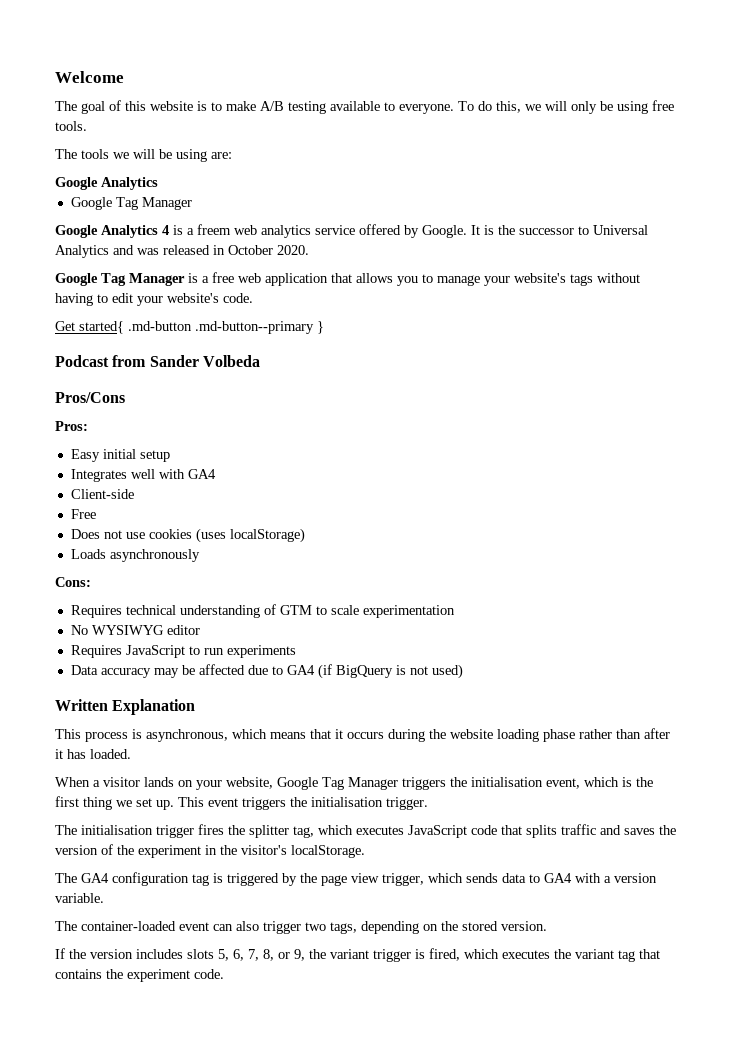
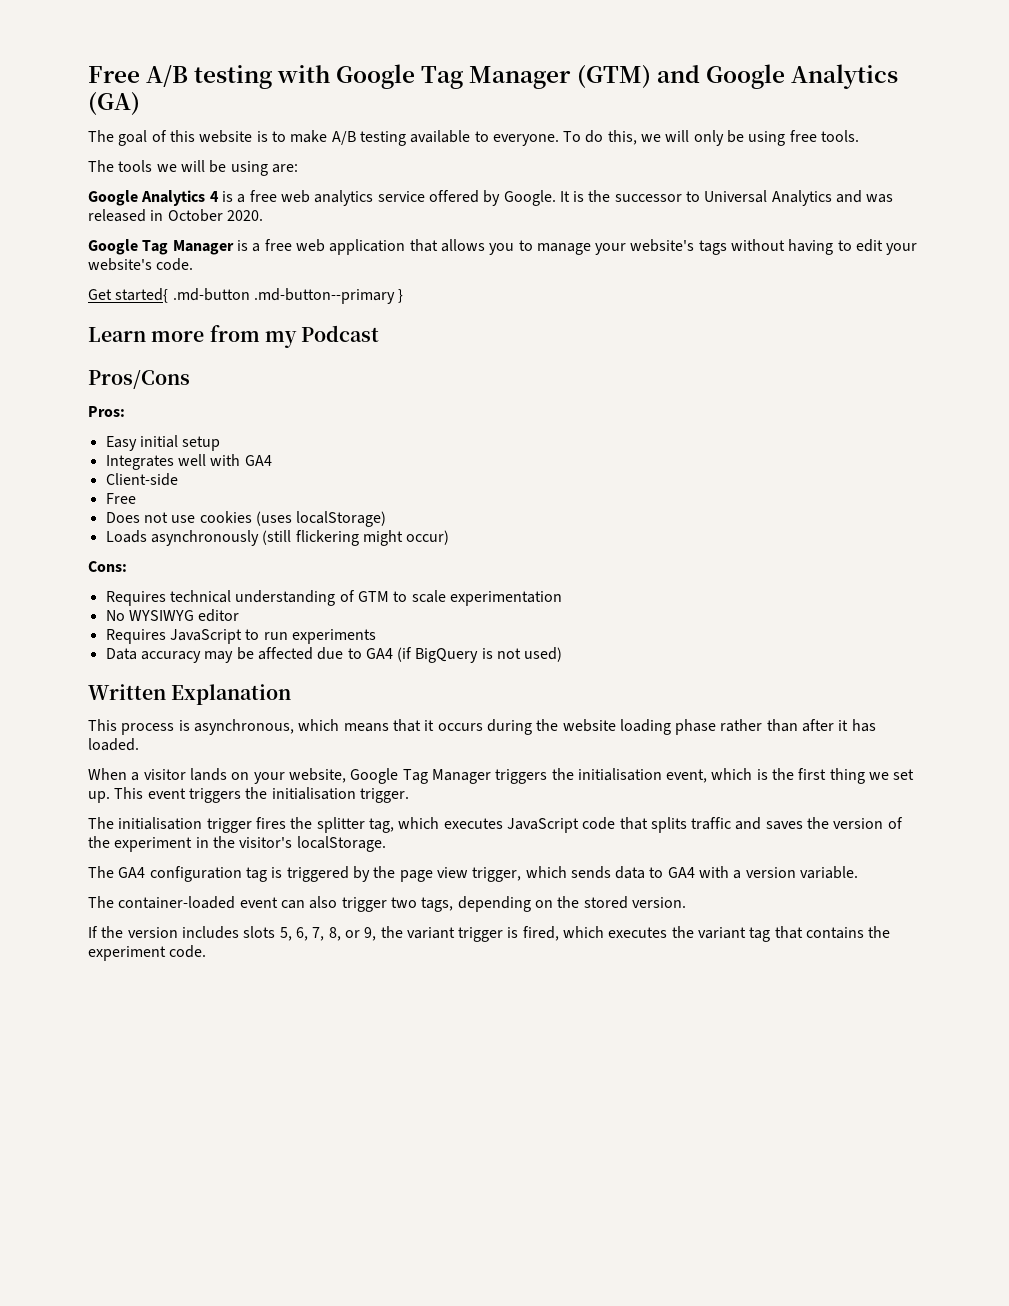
- Welcome
+ Free A/B testing with Google Tag Manager (GTM) and Google Analytics (GA)
  The tools we will be using are:
- Google Analytics
- Google Tag Manager
- Google Analytics 4 is a freem web analytics service offered by Google.
+ Google Analytics 4 is a free web analytics service offered by Google.
- Podcast from Sander Volbeda
+ Learn more from my Podcast
- Loads asynchronously
+ Loads asynchronously (still flickering might occur)

